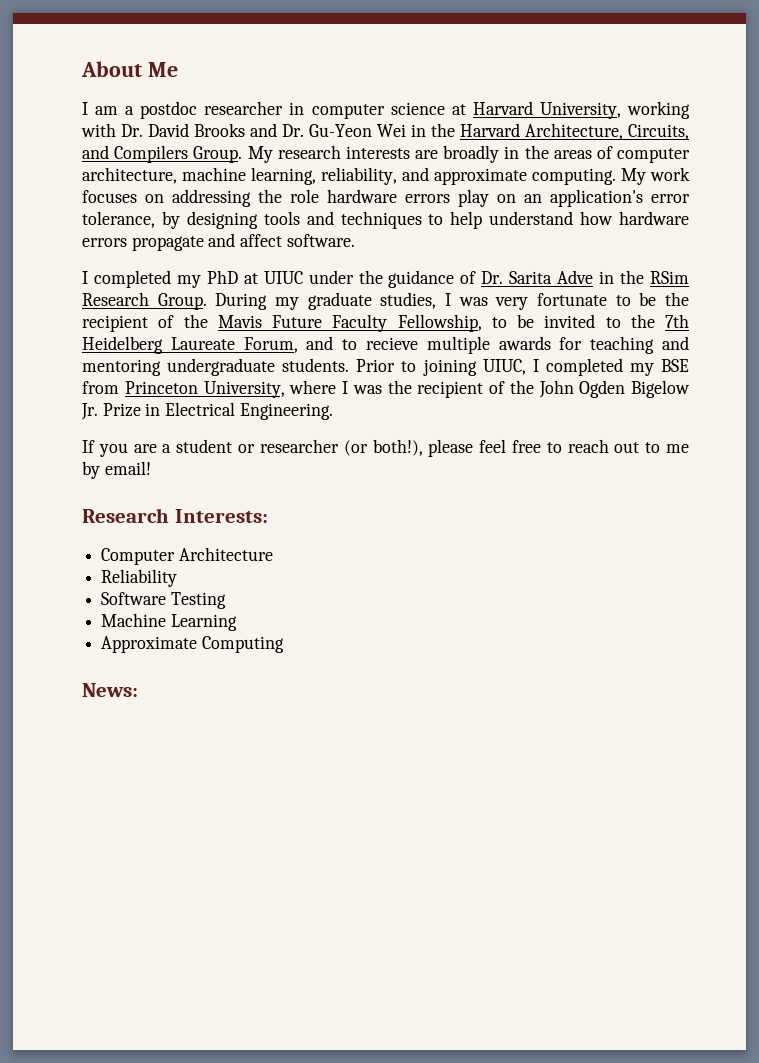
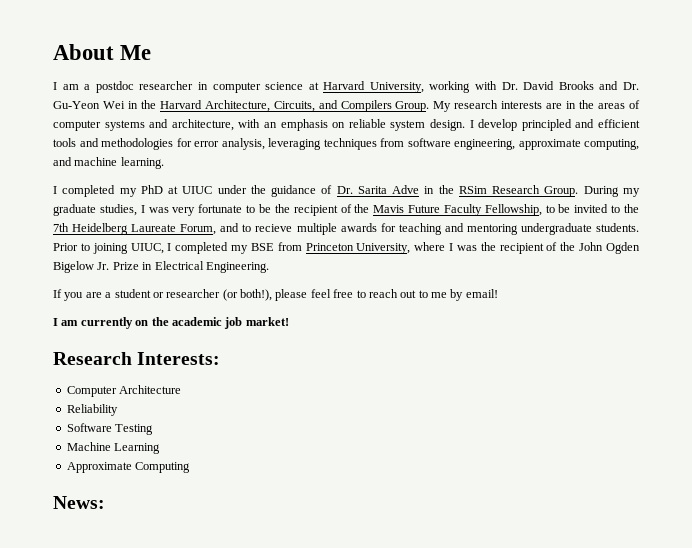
- My research interests are broadly in the areas of computer architecture, machine learning, reliability, and approximate computing. My work focuses on addressing the role hardware errors play on an application's error tolerance, by designing tools and techniques to help understand how hardware errors propagate and affect software.
+ My research interests are in the areas of computer systems and architecture, with an emphasis on reliable system design. I develop principled and efficient tools and methodologies for error analysis, leveraging techniques from software engineering, approximate computing, and machine learning.
+ I am currently on the academic job market!

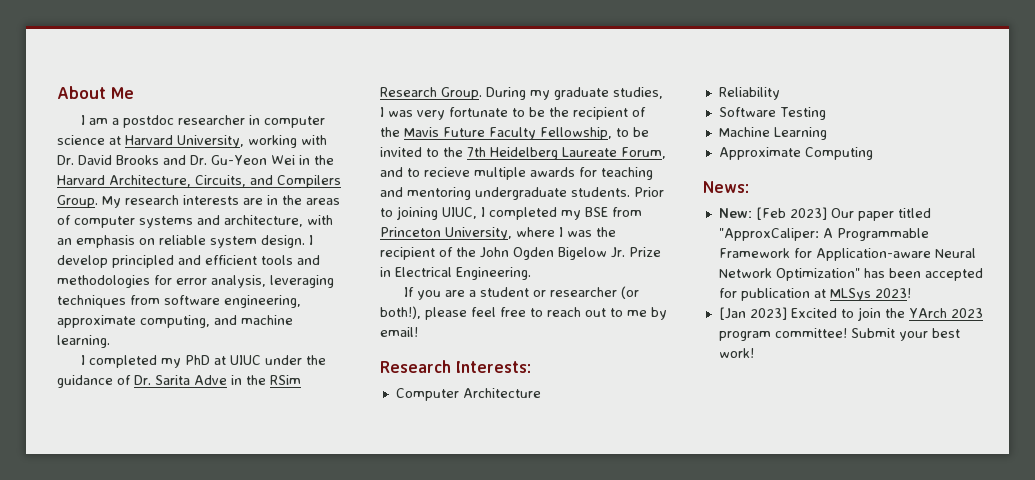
- I am currently on the academic job market!
+ New: [Feb 2023] Our paper titled "ApproxCaliper: A Programmable Framework for Application-aware Neural Network Optimization" has been accepted for publication at MLSys 2023!
+ [Jan 2023] Excited to join the YArch 2023 program committee! Submit your best work!

